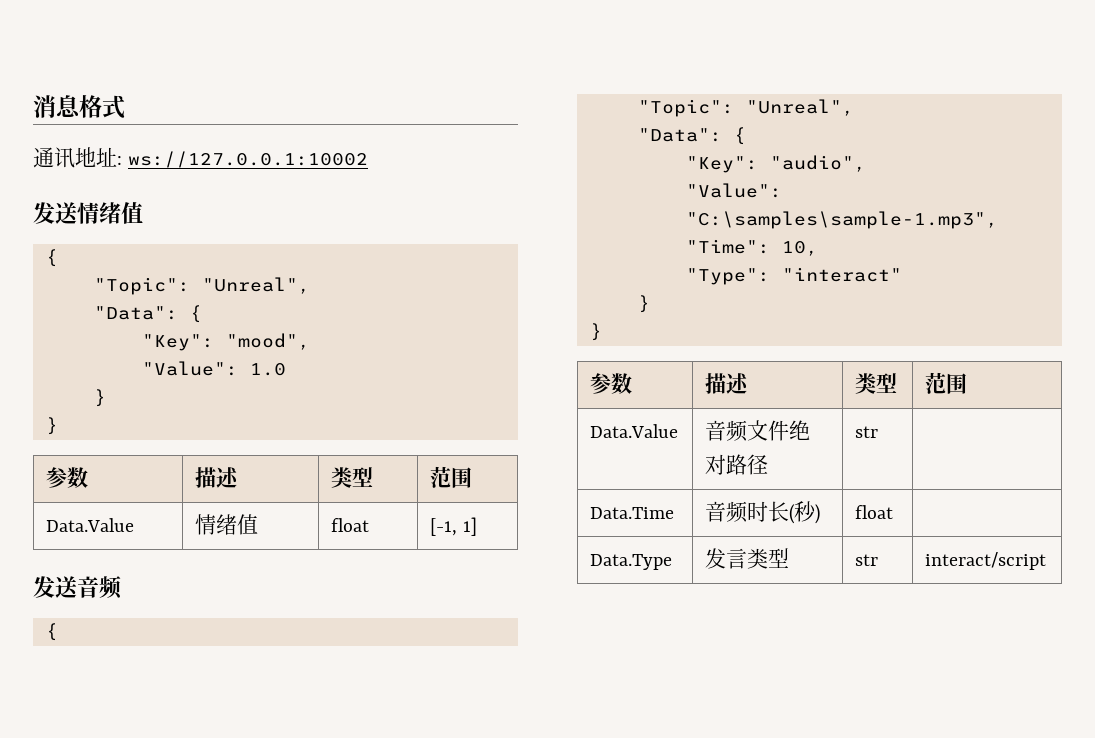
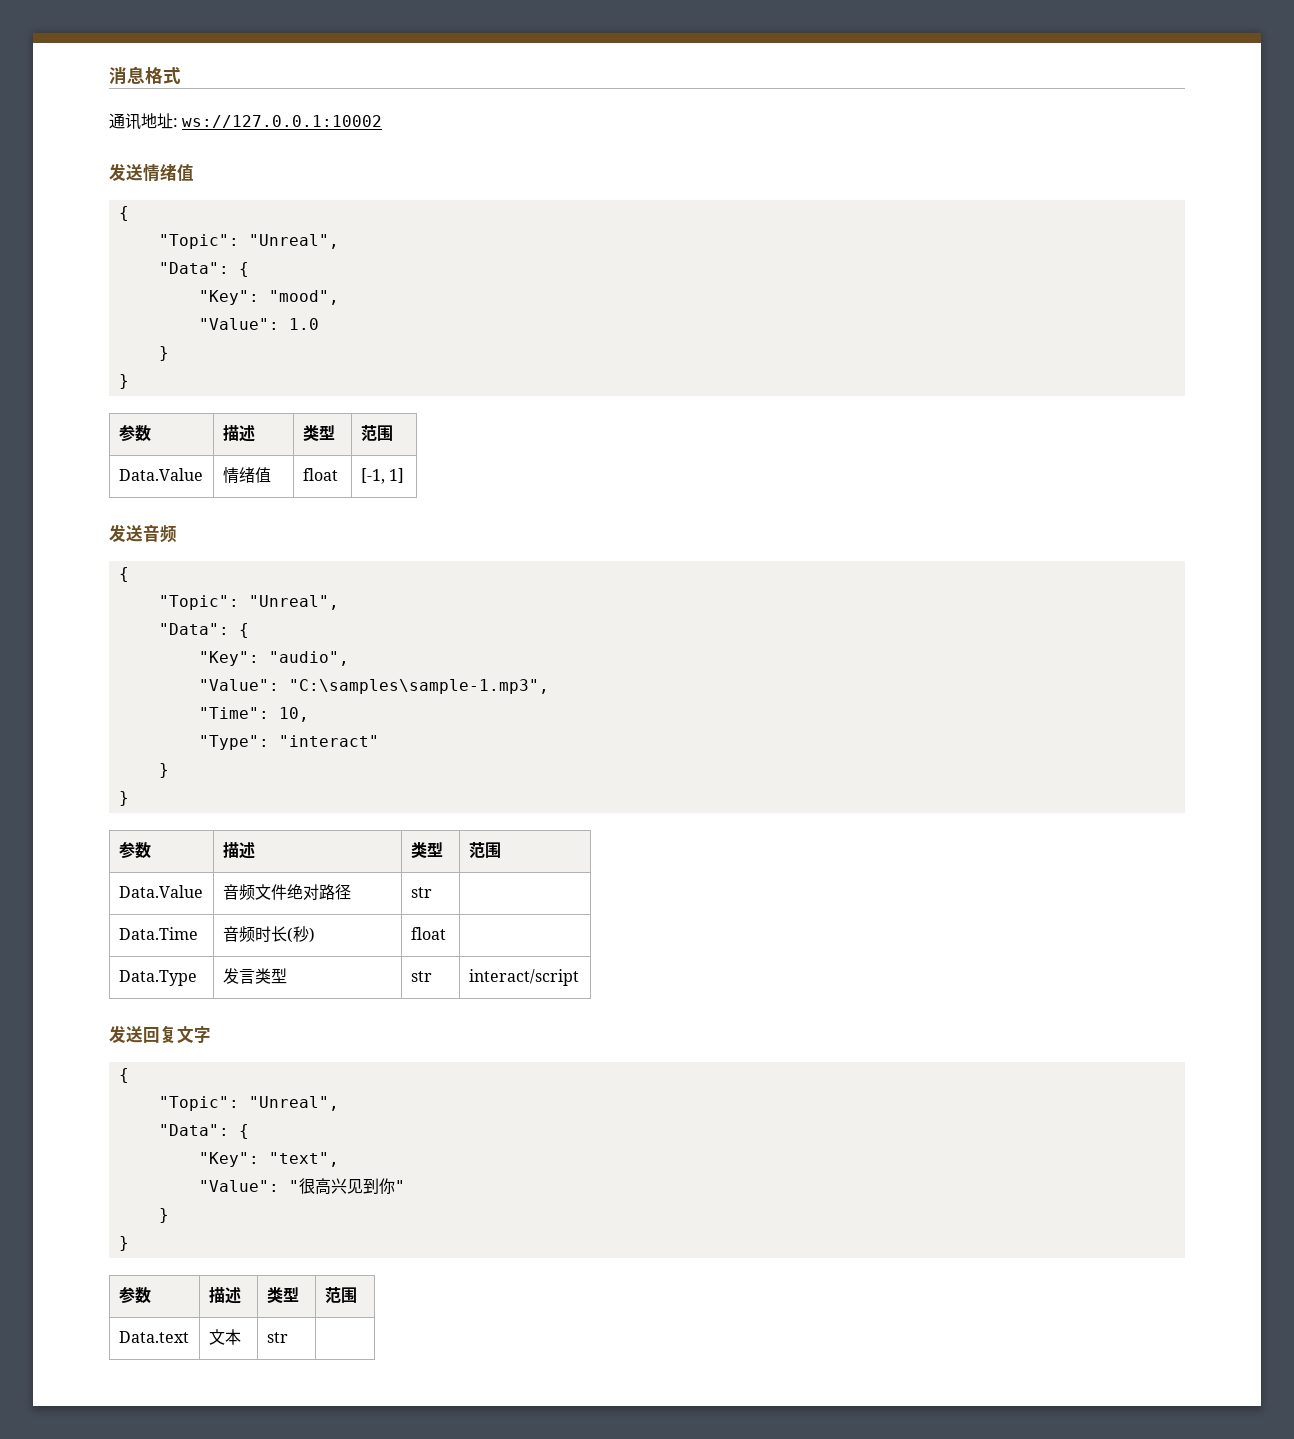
+ 发送回复文字
+ {
+ "Topic": "Unreal",
+ "Data": {
+ "Key": "text",
+ "Value": "很高兴见到你"
+ }
+ }
+ 参数 | 描述 | 类型 | 范围
+ Data.text | 文本 | str |

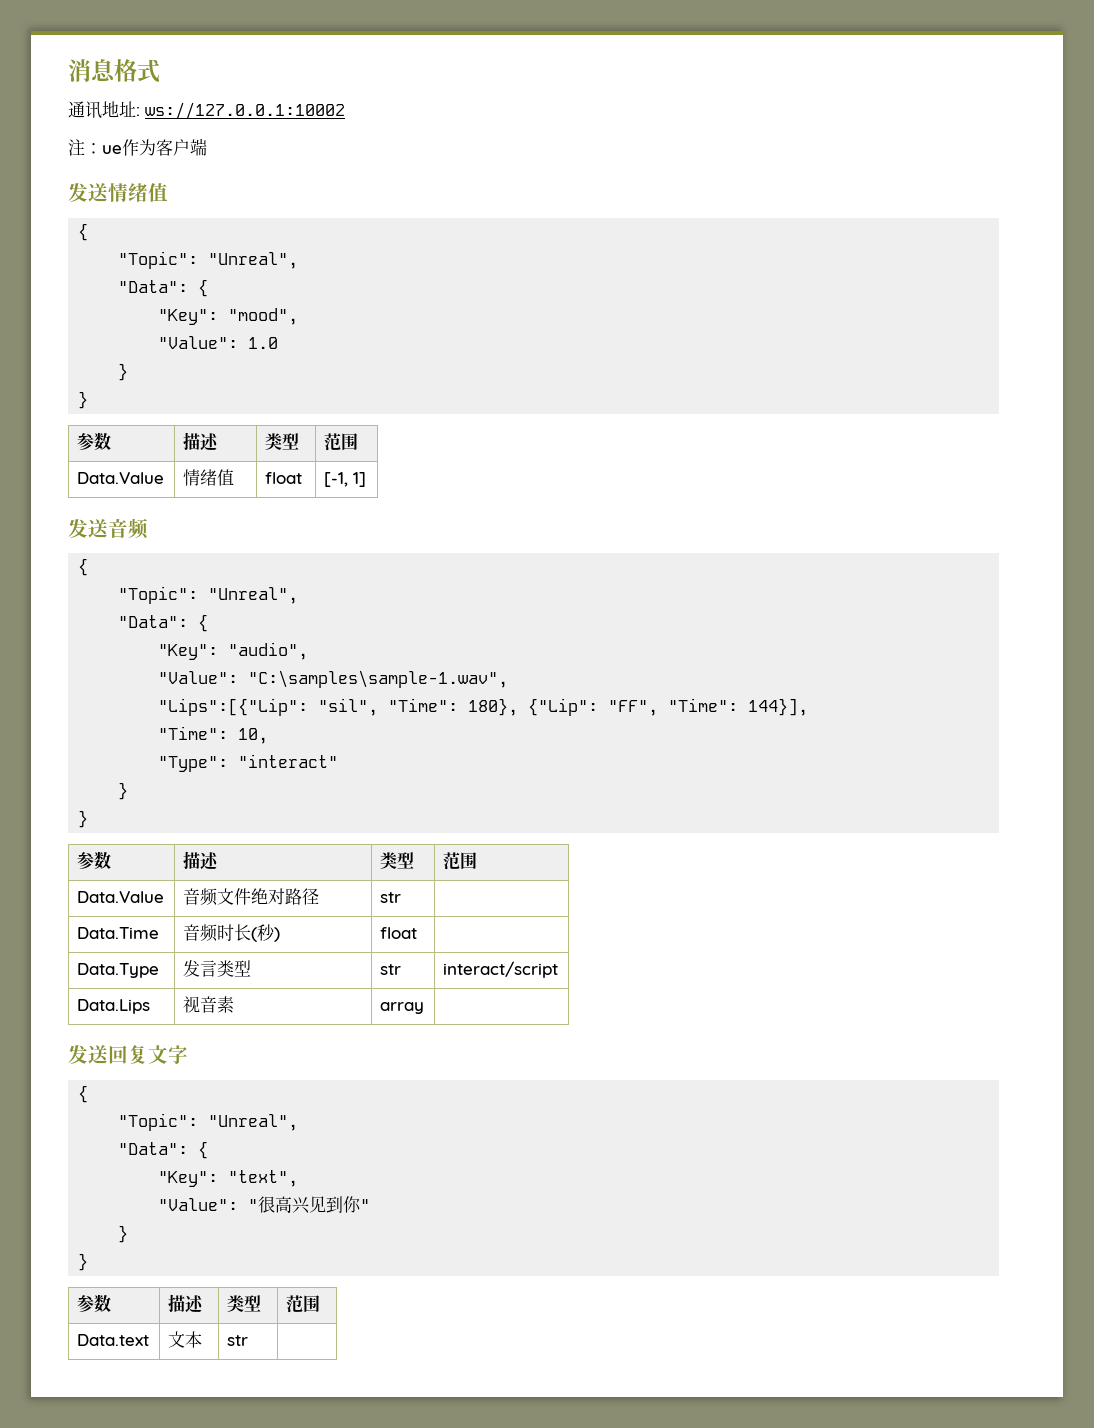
+ 注：ue作为客户端
- "Value": "C:\samples\sample-1.mp3",
+ "Value": "C:\samples\sample-1.wav",
+ "Lips":[{"Lip": "sil", "Time": 180}, {"Lip": "FF", "Time": 144}],
+ Data.Lips | 视音素 | array |

